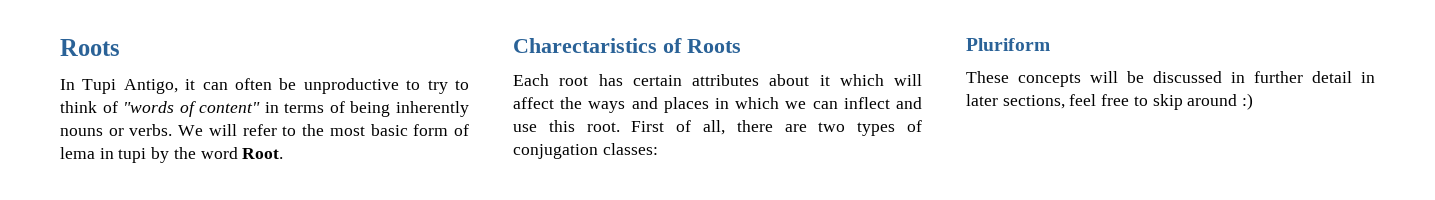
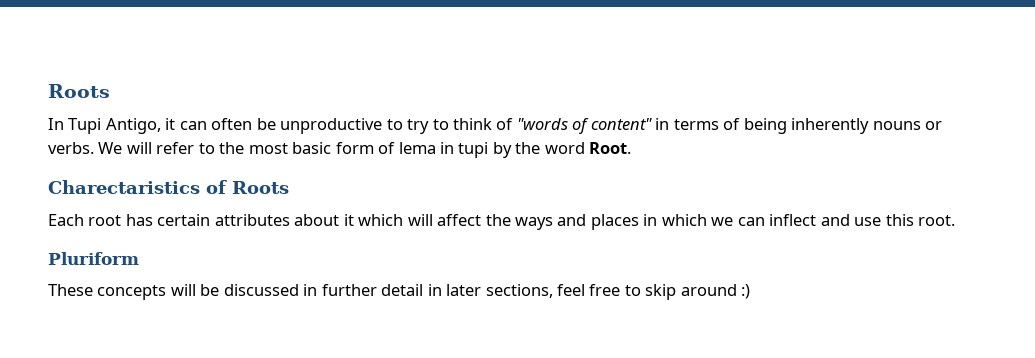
- First of all, there are two types of conjugation classes:

